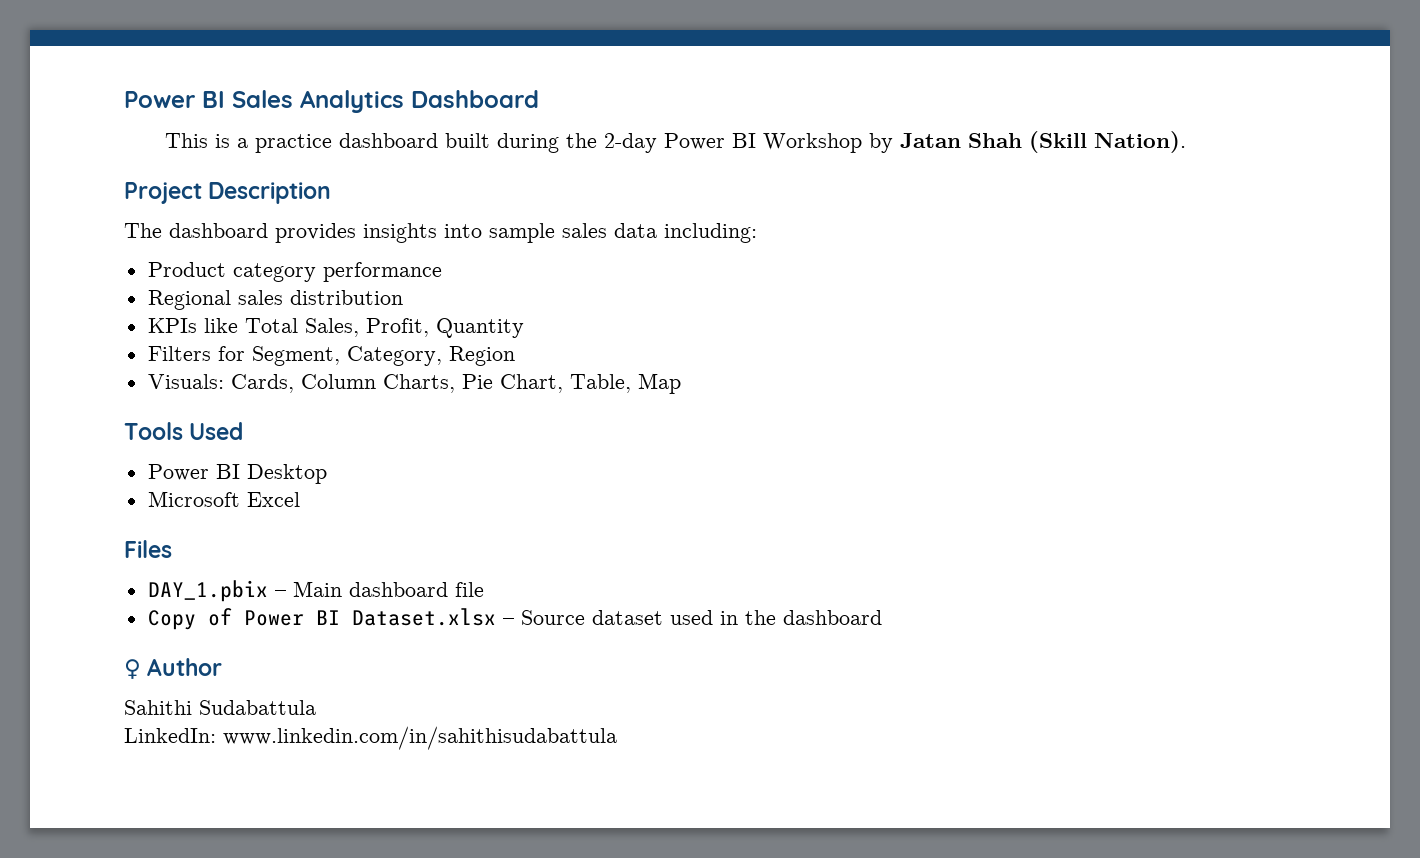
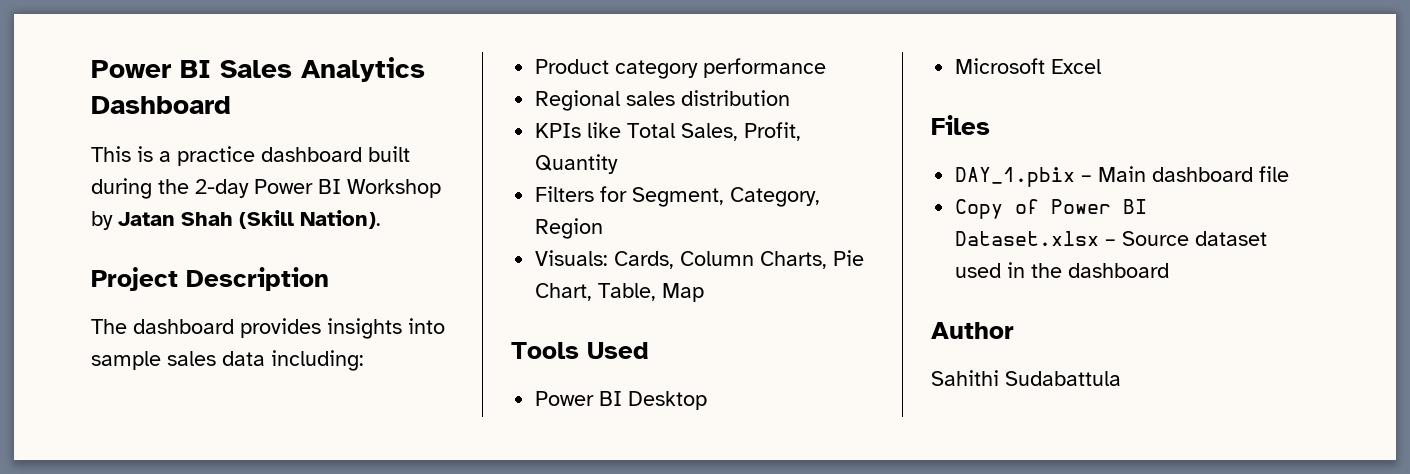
- ♀ Author
+ Author
- LinkedIn: www.linkedin.com/in/sahithisudabattula

